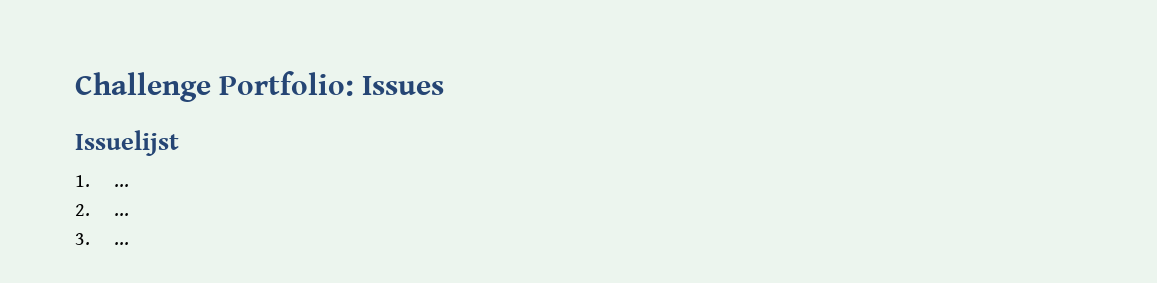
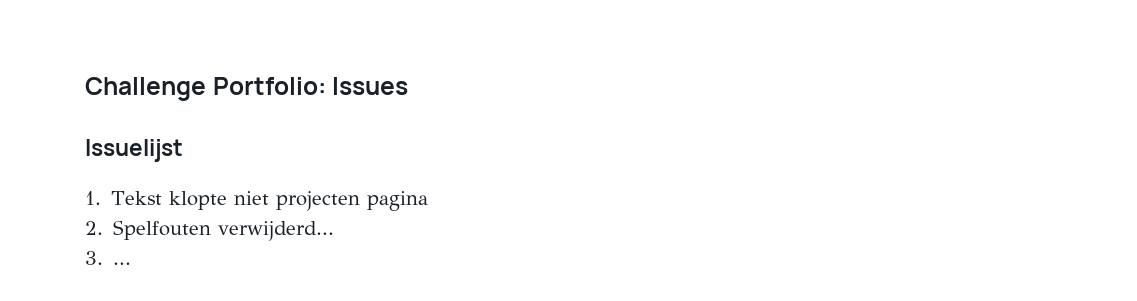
- 1. ...
- 2. ...
+ 1. Tekst klopte niet projecten pagina
+ 2. Spelfouten verwijderd...

